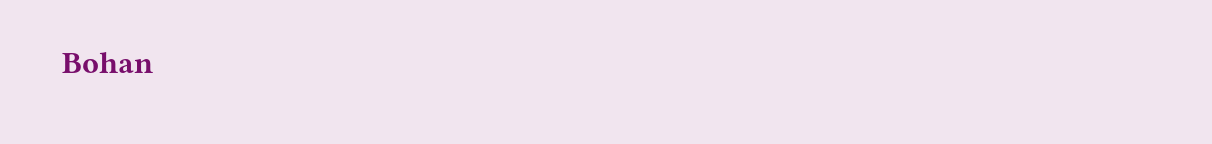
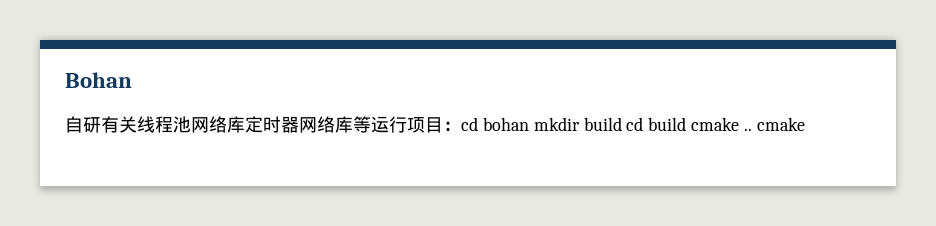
+ 自研有关线程池网络库定时器网络库等运行项目：cd bohan mkdir build cd build cmake .. cmake

